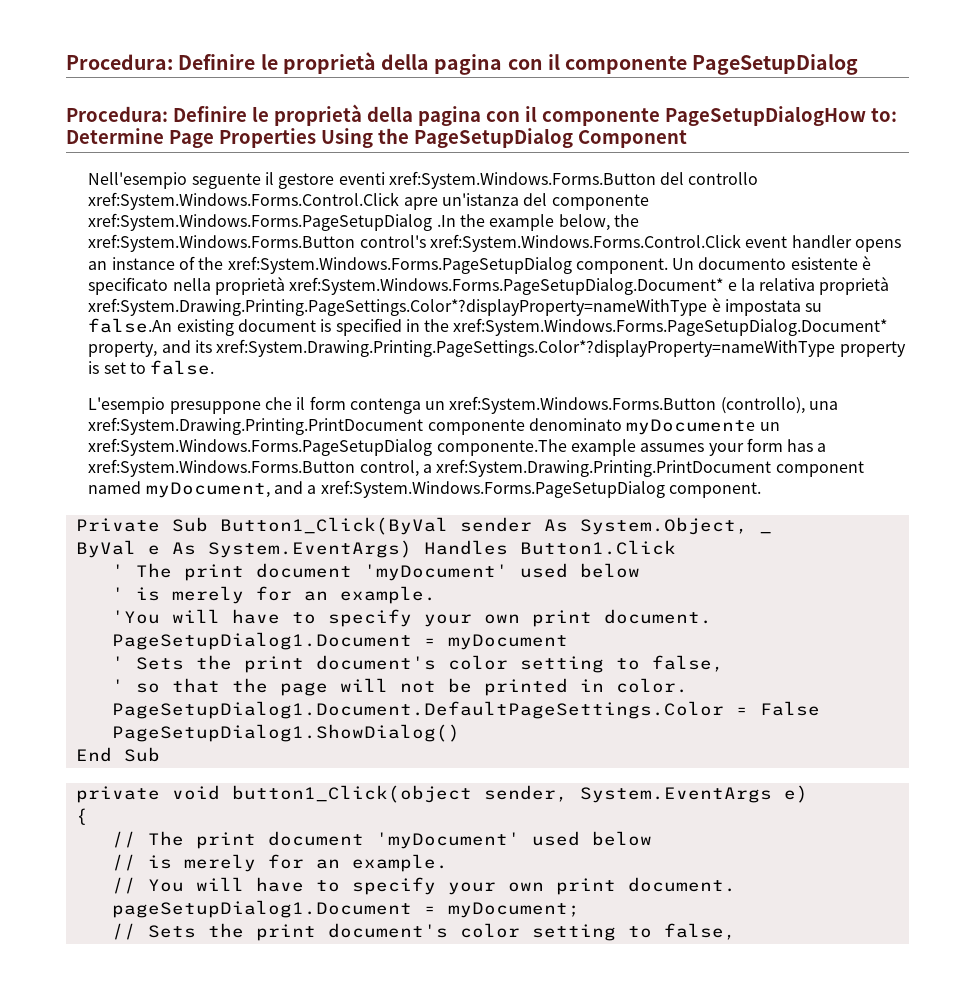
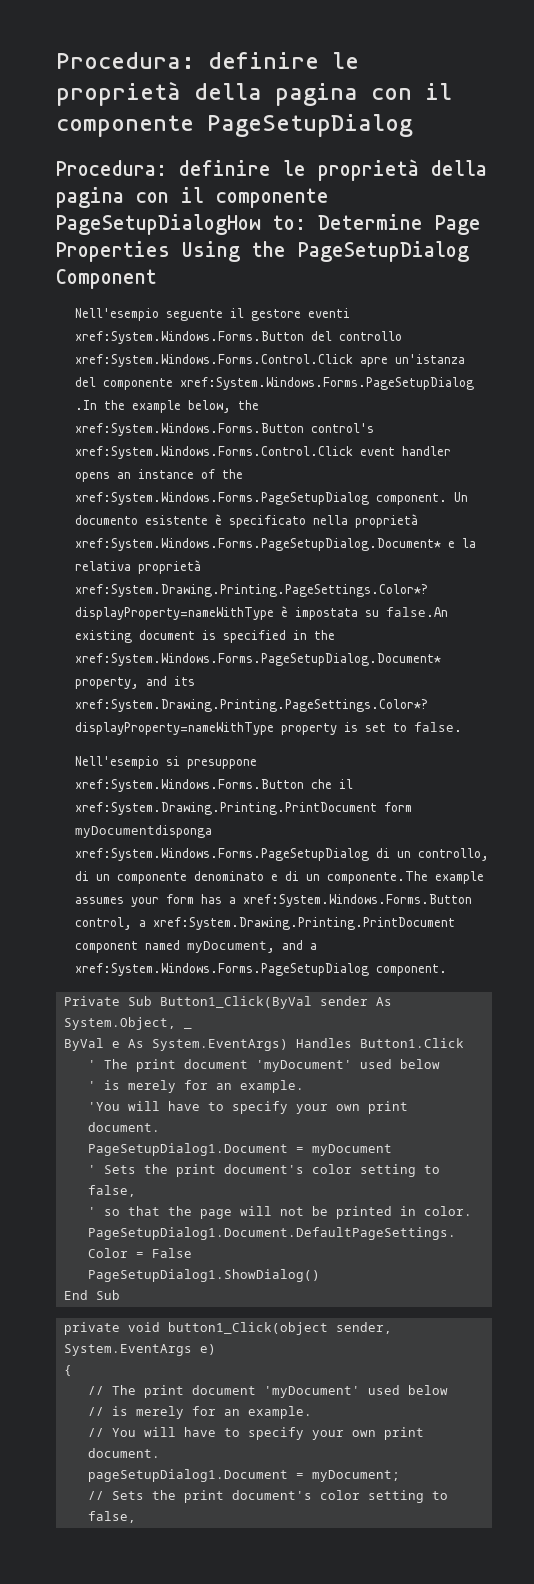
- Procedura: Definire le proprietà della pagina con il componente PageSetupDialog
+ Procedura: definire le proprietà della pagina con il componente PageSetupDialog
- Procedura: Definire le proprietà della pagina con il componente PageSetupDialogHow to: Determine Page Properties Using the PageSetupDialog Component
+ Procedura: definire le proprietà della pagina con il componente PageSetupDialogHow to: Determine Page Properties Using the PageSetupDialog Component
- L'esempio presuppone che il form contenga un xref:System.Windows.Forms.Button (controllo), una xref:System.Drawing.Printing.PrintDocument componente denominato myDocumente un xref:System.Windows.Forms.PageSetupDialog componente.The example assumes your form has a xref:System.Windows.Forms.Button control, a xref:System.Drawing.Printing.PrintDocument component named myDocument, and a xref:System.Windows.Forms.PageSetupDialog component.
+ Nell'esempio si presuppone xref:System.Windows.Forms.Button che il xref:System.Drawing.Printing.PrintDocument form myDocumentdisponga xref:System.Windows.Forms.PageSetupDialog di un controllo, di un componente denominato e di un componente.The example assumes your form has a xref:System.Windows.Forms.Button control, a xref:System.Drawing.Printing.PrintDocument component named myDocument, and a xref:System.Windows.Forms.PageSetupDialog component.

